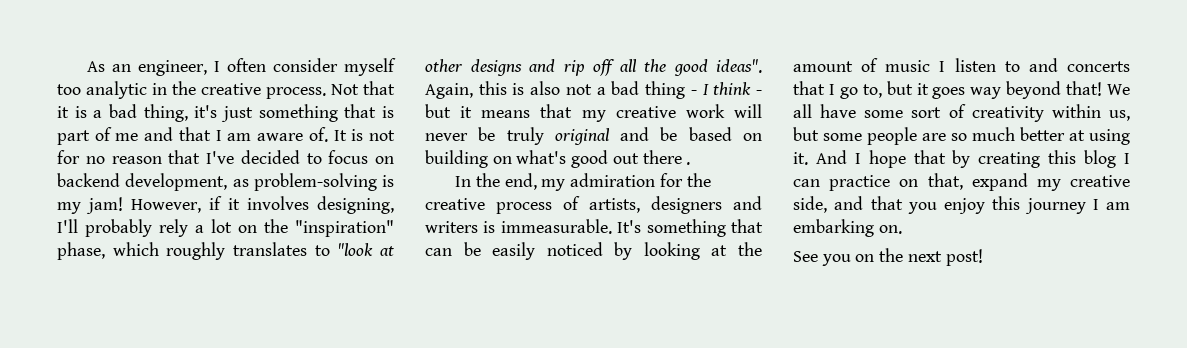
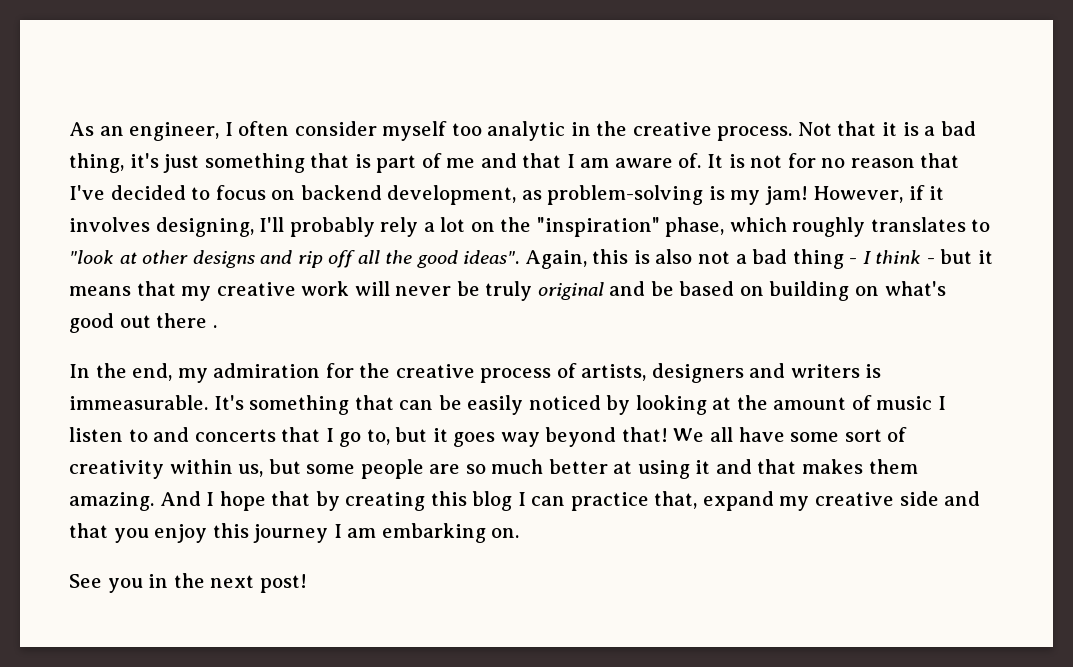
- We all have some sort of creativity within us, but some people are so much better at using it.
+ We all have some sort of creativity within us, but some people are so much better at using it and that makes them amazing.
- And I hope that by creating this blog I can practice on that, expand my creative side, and that you enjoy this journey I am embarking on.
+ And I hope that by creating this blog I can practice that, expand my creative side and that you enjoy this journey I am embarking on.
- See you on the next post!
+ See you in the next post!

